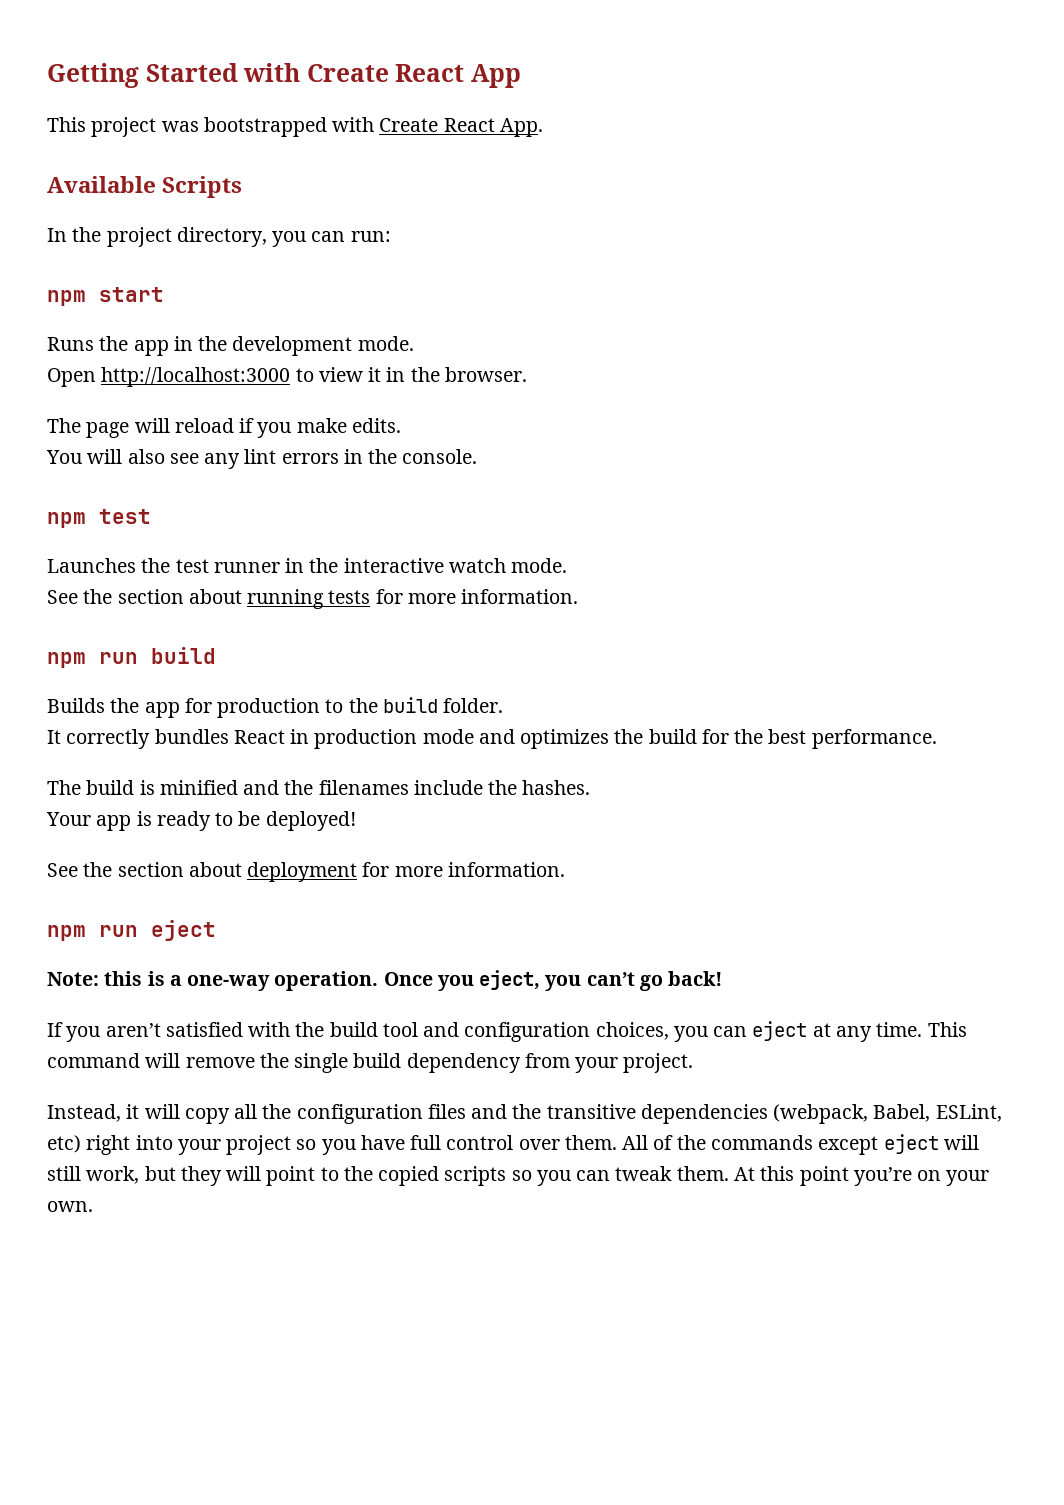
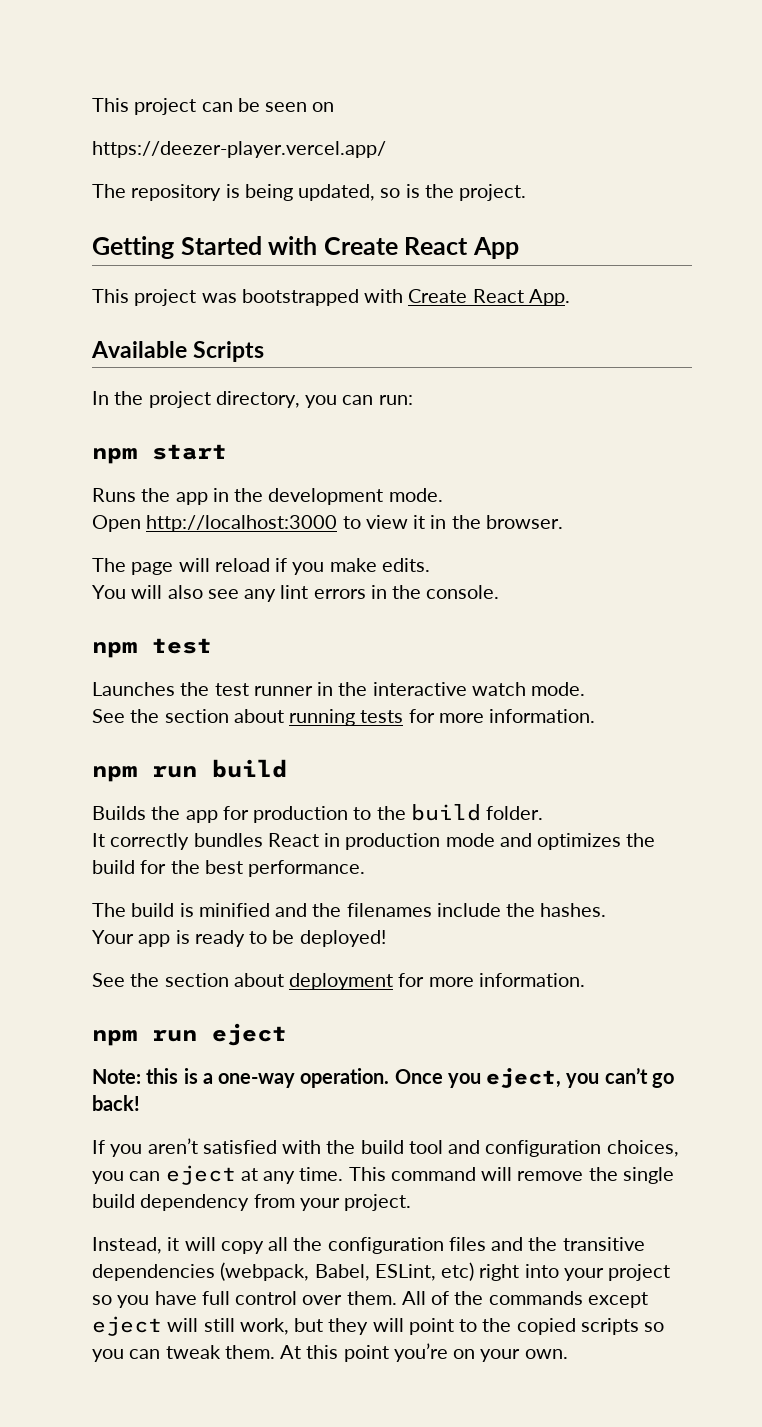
+ This project can be seen on
+ https://deezer-player.vercel.app/
+ The repository is being updated, so is the project.

